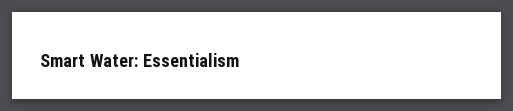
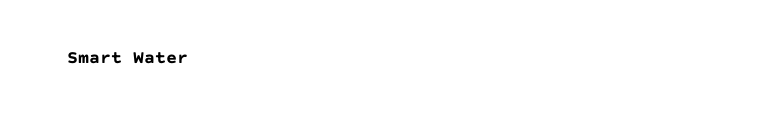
- Smart Water: Essentialism
+ Smart Water

